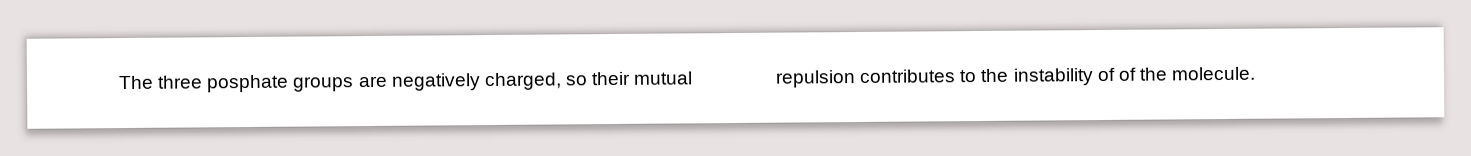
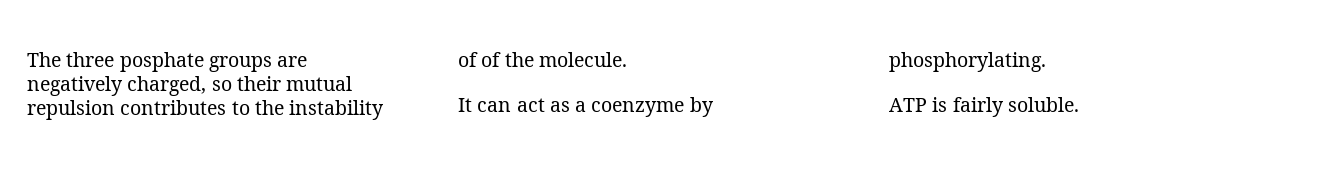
+ It can act as a coenzyme by phosphorylating.
+ ATP is fairly soluble.

